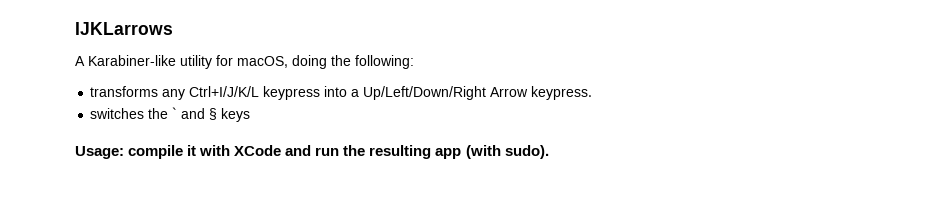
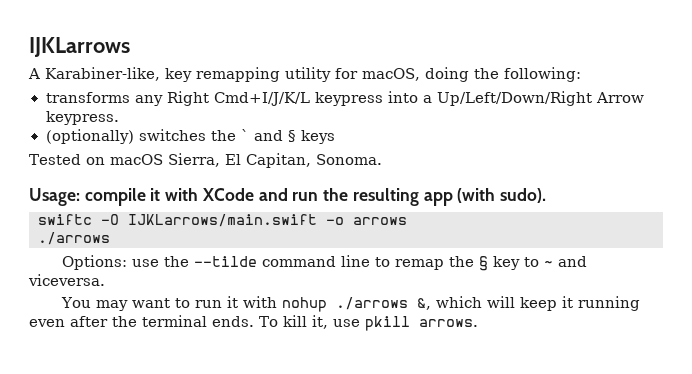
- A Karabiner-like utility for macOS, doing the following:
+ A Karabiner-like, key remapping utility for macOS, doing the following:
- transforms any Ctrl+I/J/K/L keypress into a Up/Left/Down/Right Arrow keypress.
+ transforms any Right Cmd+I/J/K/L keypress into a Up/Left/Down/Right Arrow keypress.
- switches the ` and § keys
+ (optionally) switches the ` and § keys
+ Tested on macOS Sierra, El Capitan, Sonoma.
+ swiftc -O IJKLarrows/main.swift -o arrows
+ ./arrows
+ Options: use the --tilde command line to remap the § key to ~ and viceversa.
+ You may want to run it with nohup ./arrows &, which will keep it running even after the terminal ends. To kill it, use pkill arrows.

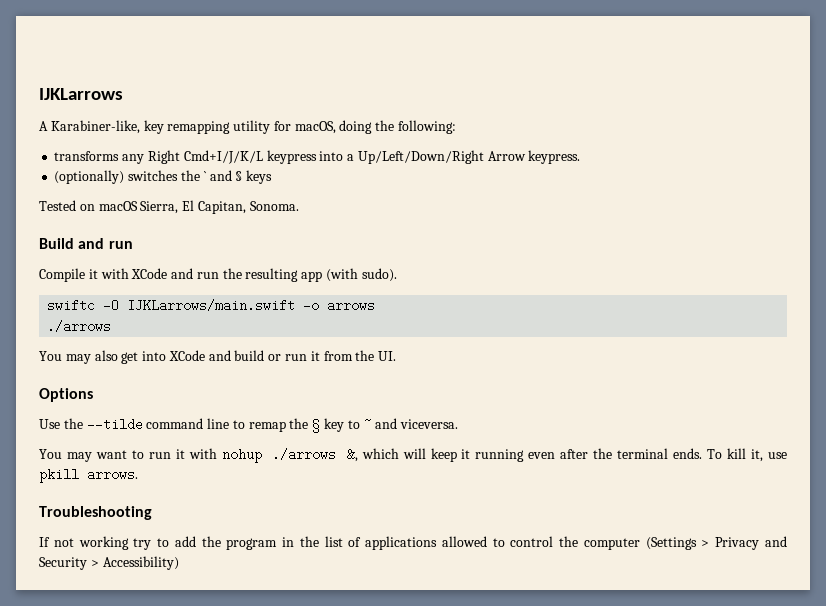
- Usage: compile it with XCode and run the resulting app (with sudo).
+ Build and run
+ Compile it with XCode and run the resulting app (with sudo).
- Options: use the --tilde command line to remap the § key to ~ and viceversa.
+ You may also get into XCode and build or run it from the UI.
+ Options
+ Use the --tilde command line to remap the § key to ~ and viceversa.
+ Troubleshooting
+ If not working try to add the program in the list of applications allowed to control the computer (Settings > Privacy and Security > Accessibility)

